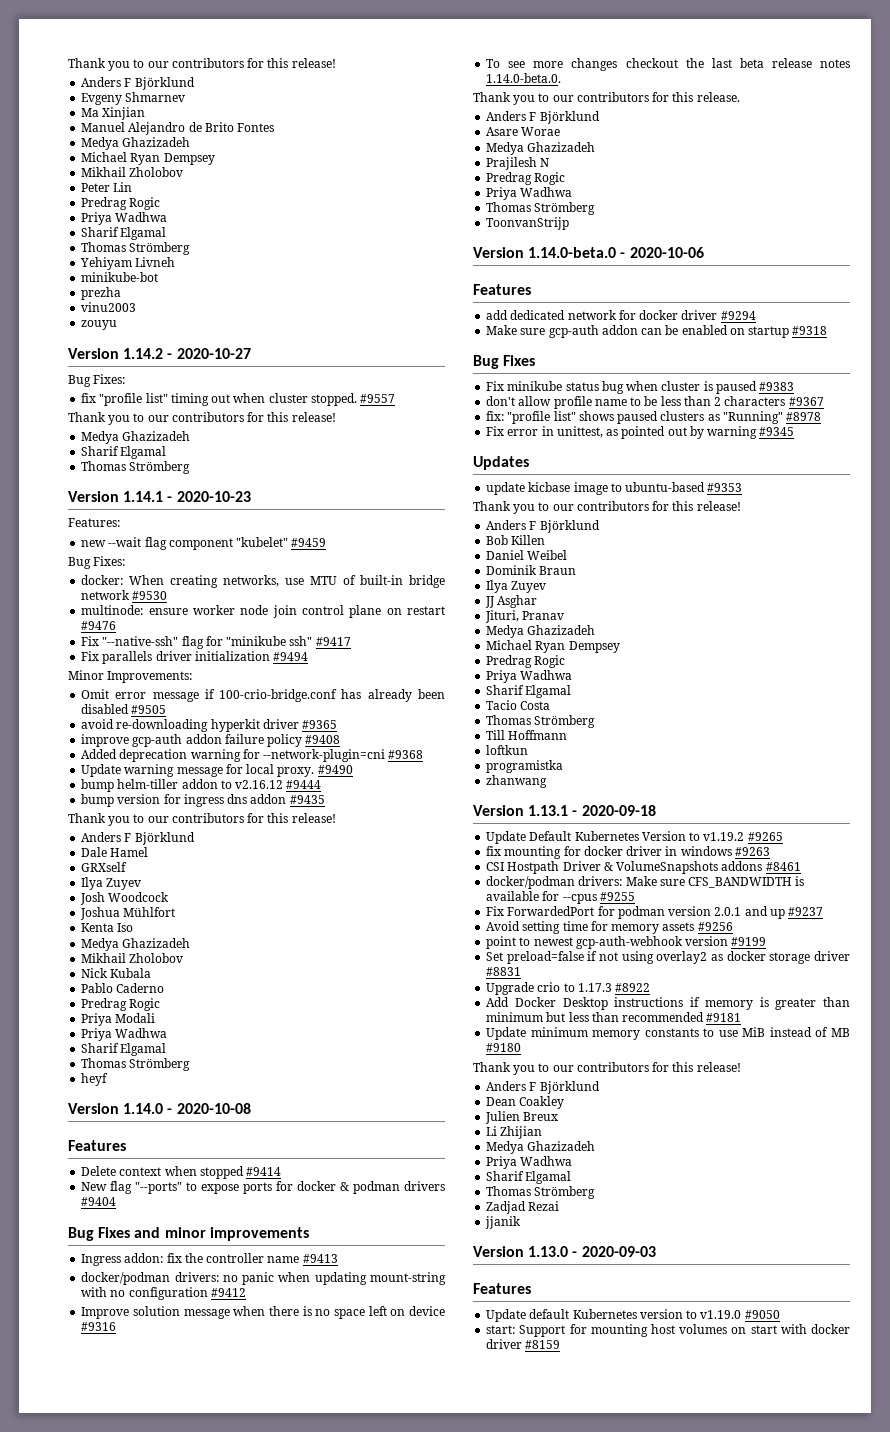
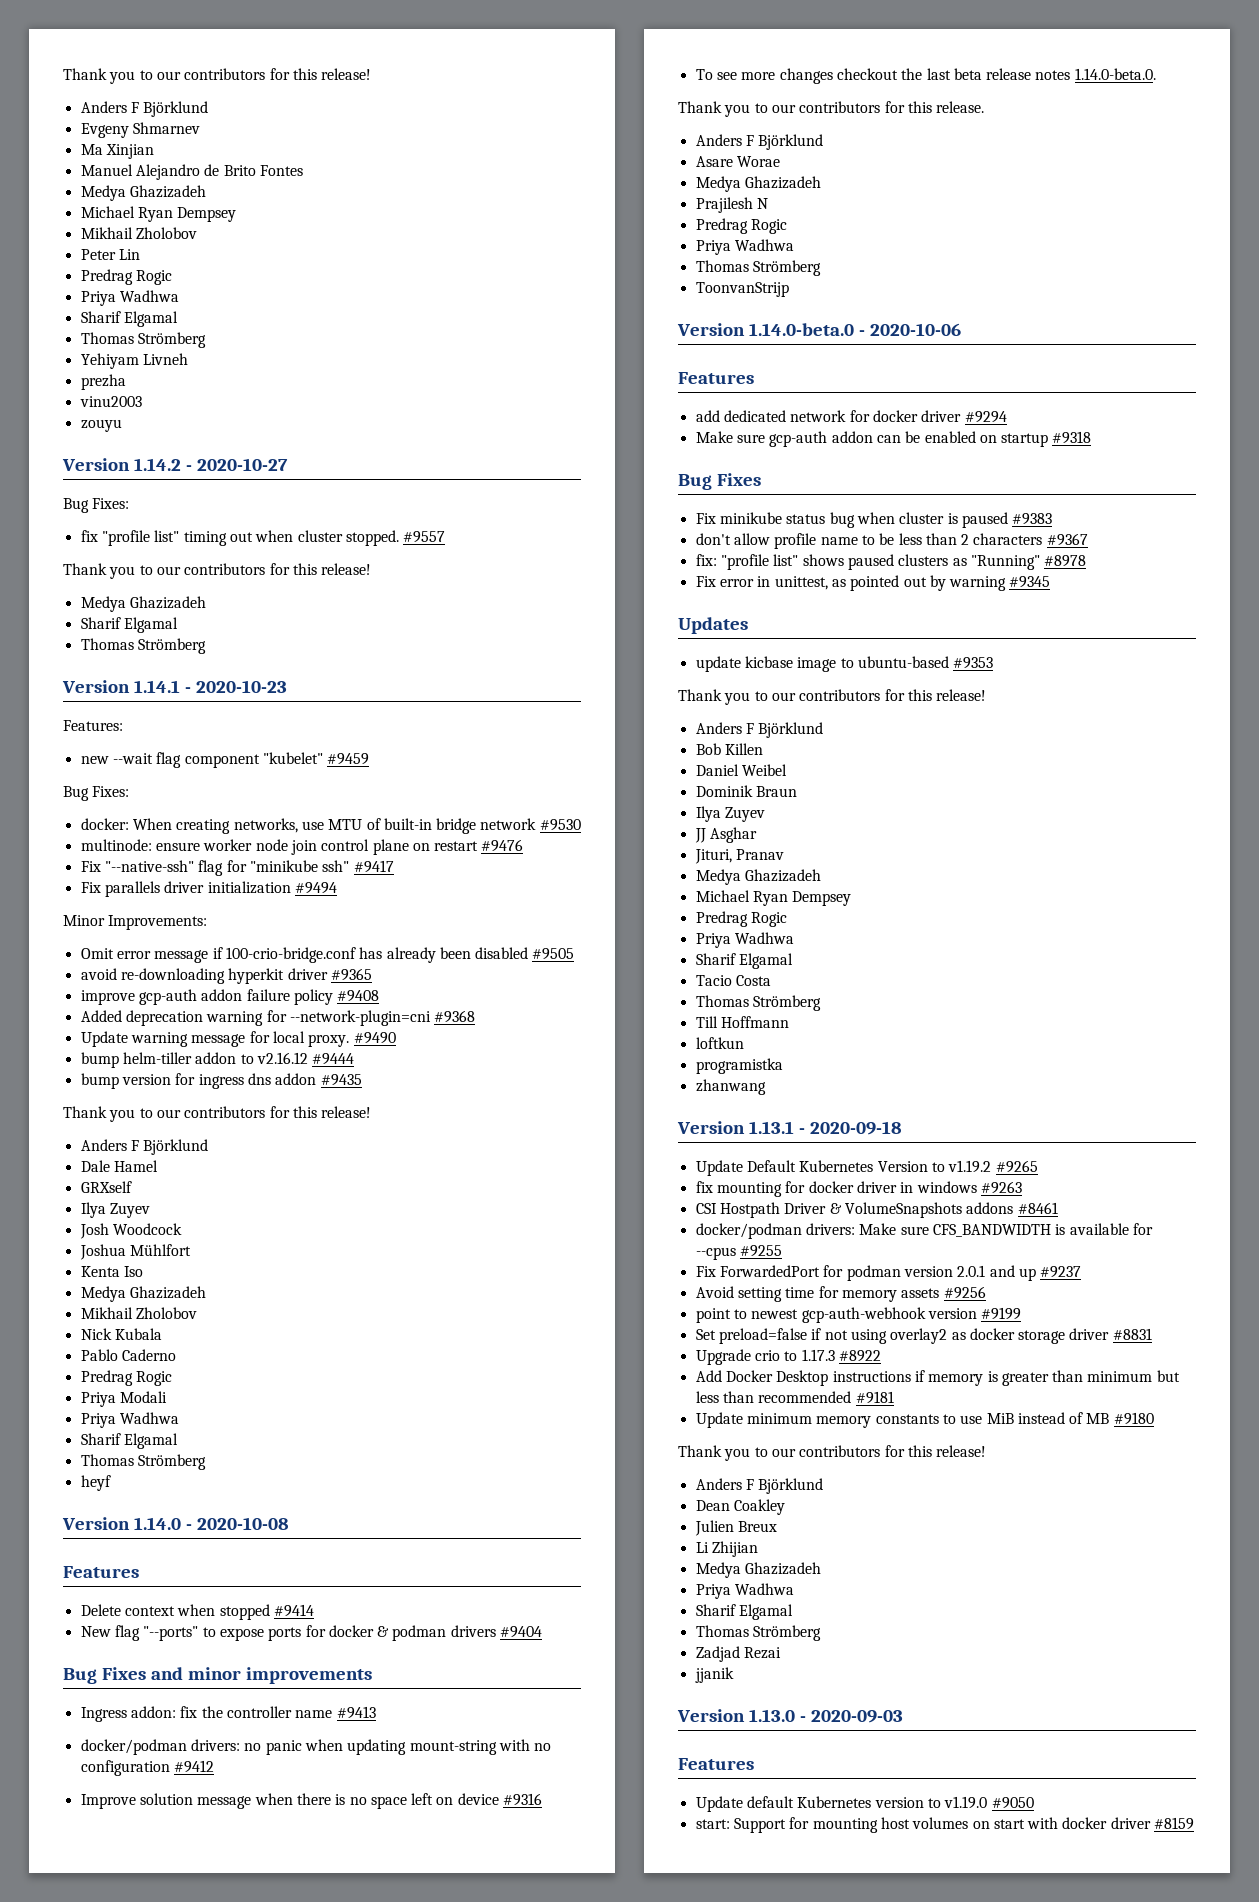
- minikube-bot

